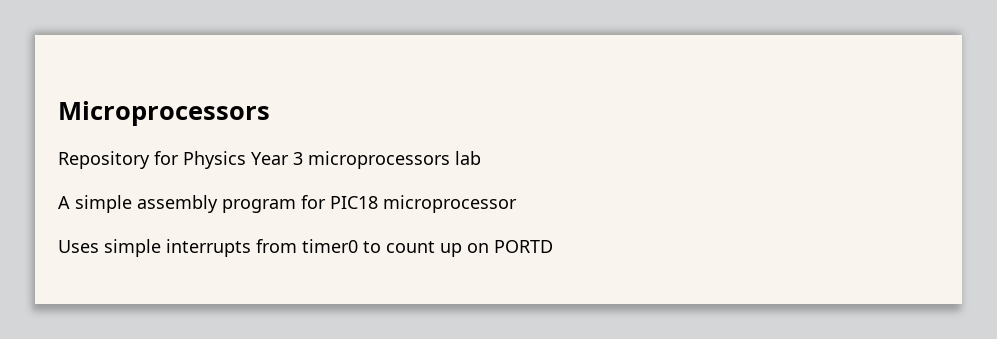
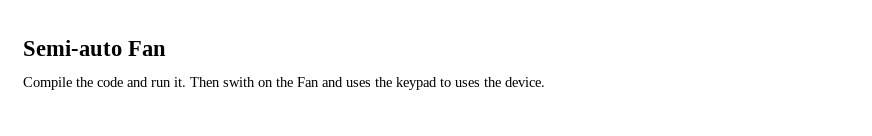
- Microprocessors
- Repository for Physics Year 3 microprocessors lab
- A simple assembly program for PIC18 microprocessor
- Uses simple interrupts from timer0 to count up on PORTD
+ Semi-auto Fan
+ Compile the code and run it. Then swith on the Fan and uses the keypad to uses the device.

